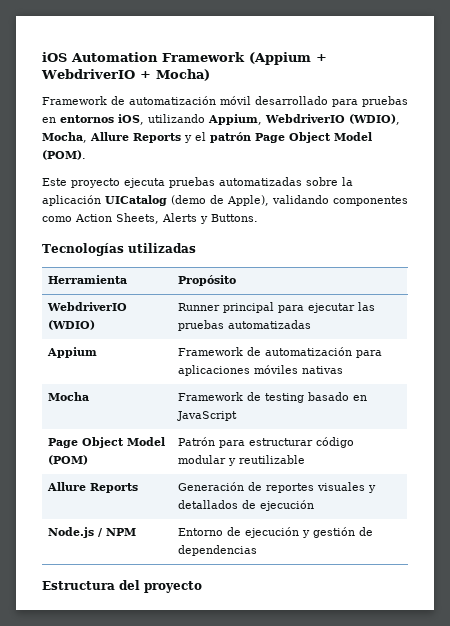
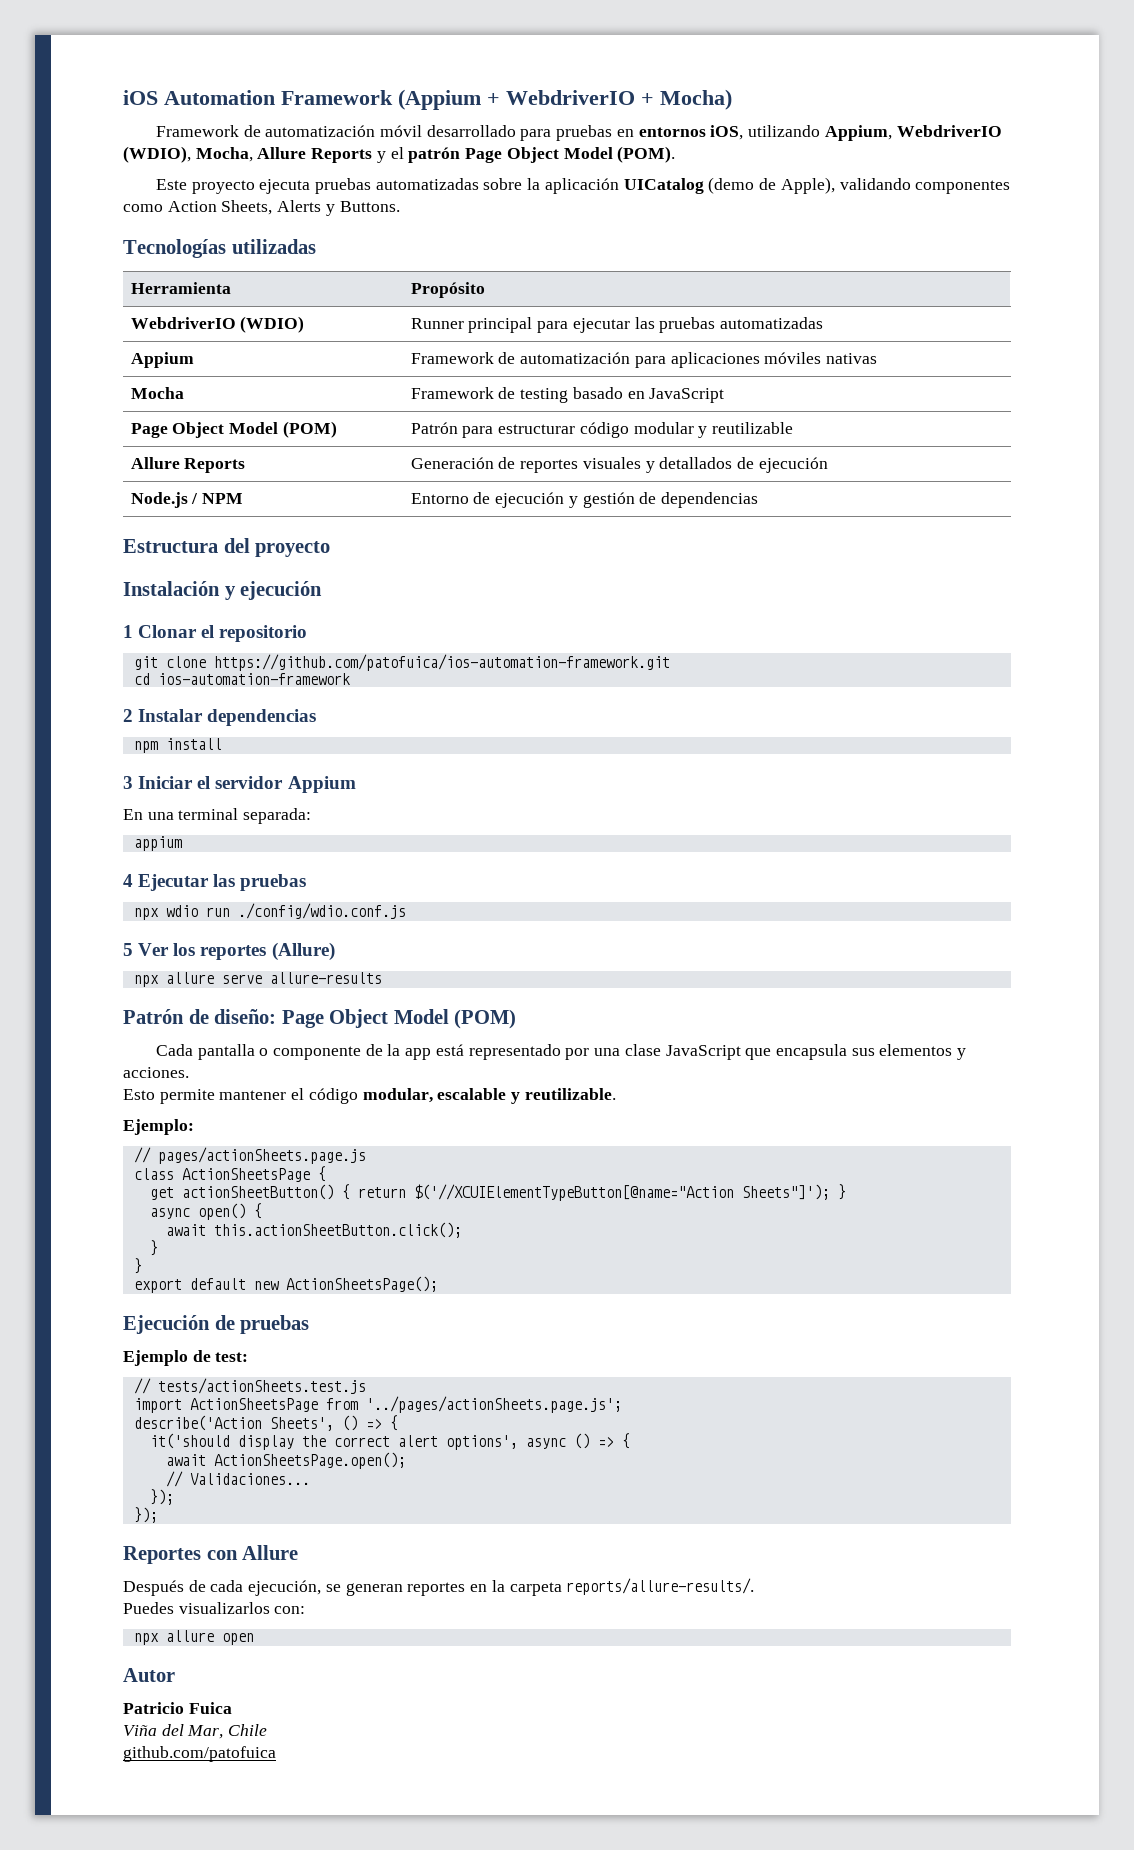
+ Instalación y ejecución
+ 1 Clonar el repositorio
+ git clone https://github.com/patofuica/ios-automation-framework.git
+ cd ios-automation-framework
+ 2 Instalar dependencias
+ npm install
+ 3 Iniciar el servidor Appium
+ En una terminal separada:
+ appium
+ 4 Ejecutar las pruebas
+ npx wdio run ./config/wdio.conf.js
+ 5 Ver los reportes (Allure)
+ npx allure serve allure-results
+ Patrón de diseño: Page Object Model (POM)
+ Cada pantalla o componente de la app está representado por una clase JavaScript que encapsula sus elementos y acciones.
+ Esto permite mantener el código modular, escalable y reutilizable.
+ Ejemplo:
+ // pages/actionSheets.page.js
+ class ActionSheetsPage {
+ get actionSheetButton() { return $('//XCUIElementTypeButton[@name="Action Sheets"]'); }
+ async open() {
+ await this.actionSheetButton.click();
+ }
+ }
+ export default new ActionSheetsPage();
+ Ejecución de pruebas
+ Ejemplo de test:
+ // tests/actionSheets.test.js
+ import ActionSheetsPage from '../pages/actionSheets.page.js';
+ describe('Action Sheets', () => {
+ it('should display the correct alert options', async () => {
+ await ActionSheetsPage.open();
+ // Validaciones...
+ });
+ });
+ Reportes con Allure
+ Después de cada ejecución, se generan reportes en la carpeta reports/allure-results/.
+ Puedes visualizarlos con:
+ npx allure open
+ Autor
+ Patricio Fuica
+ Viña del Mar, Chile
+ github.com/patofuica

